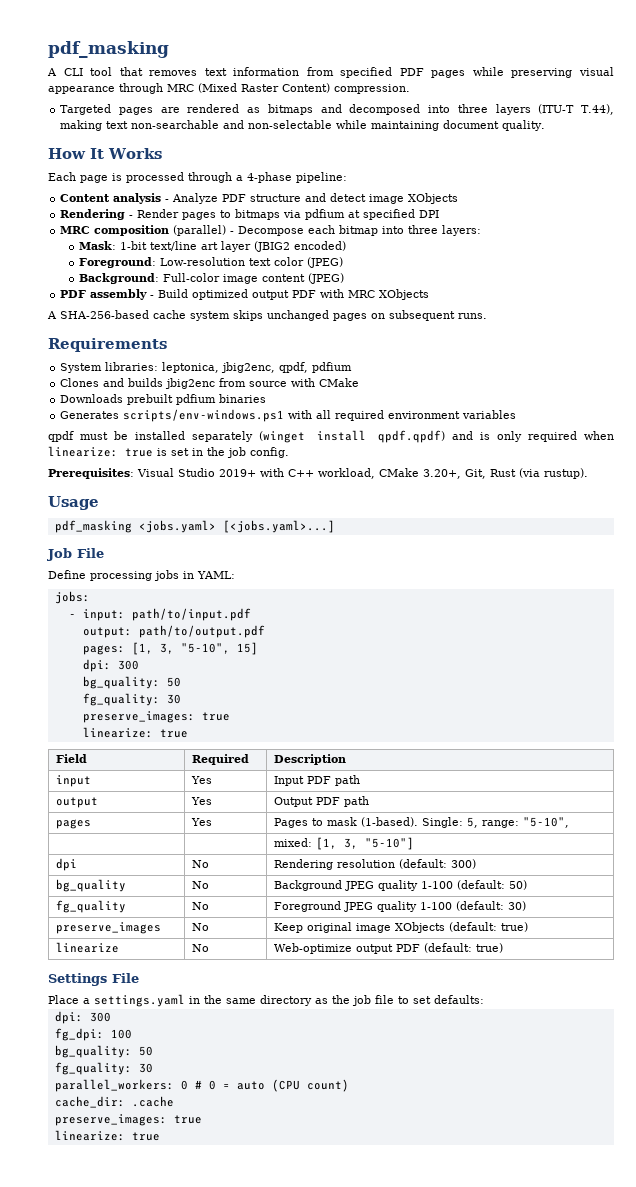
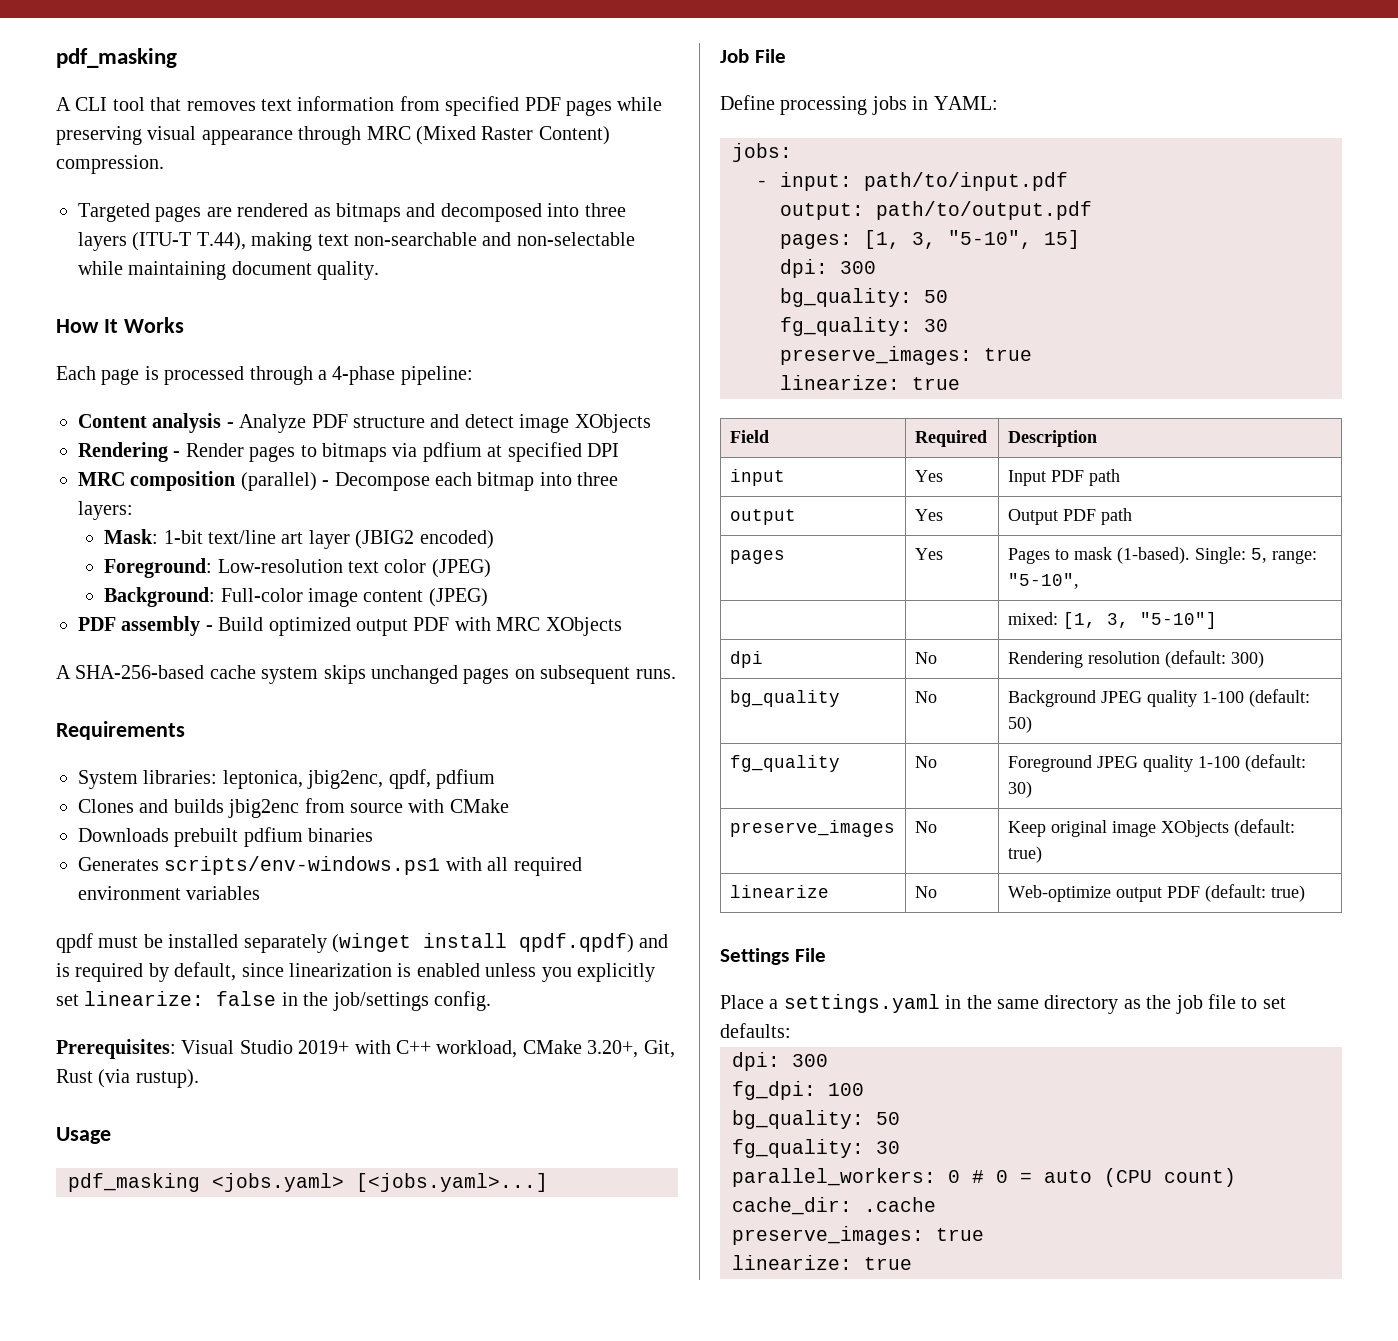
- qpdf must be installed separately (winget install qpdf.qpdf) and is only required when linearize: true is set in the job config.
+ qpdf must be installed separately (winget install qpdf.qpdf) and is required by default, since linearization is enabled unless you explicitly set linearize: false in the job/settings config.

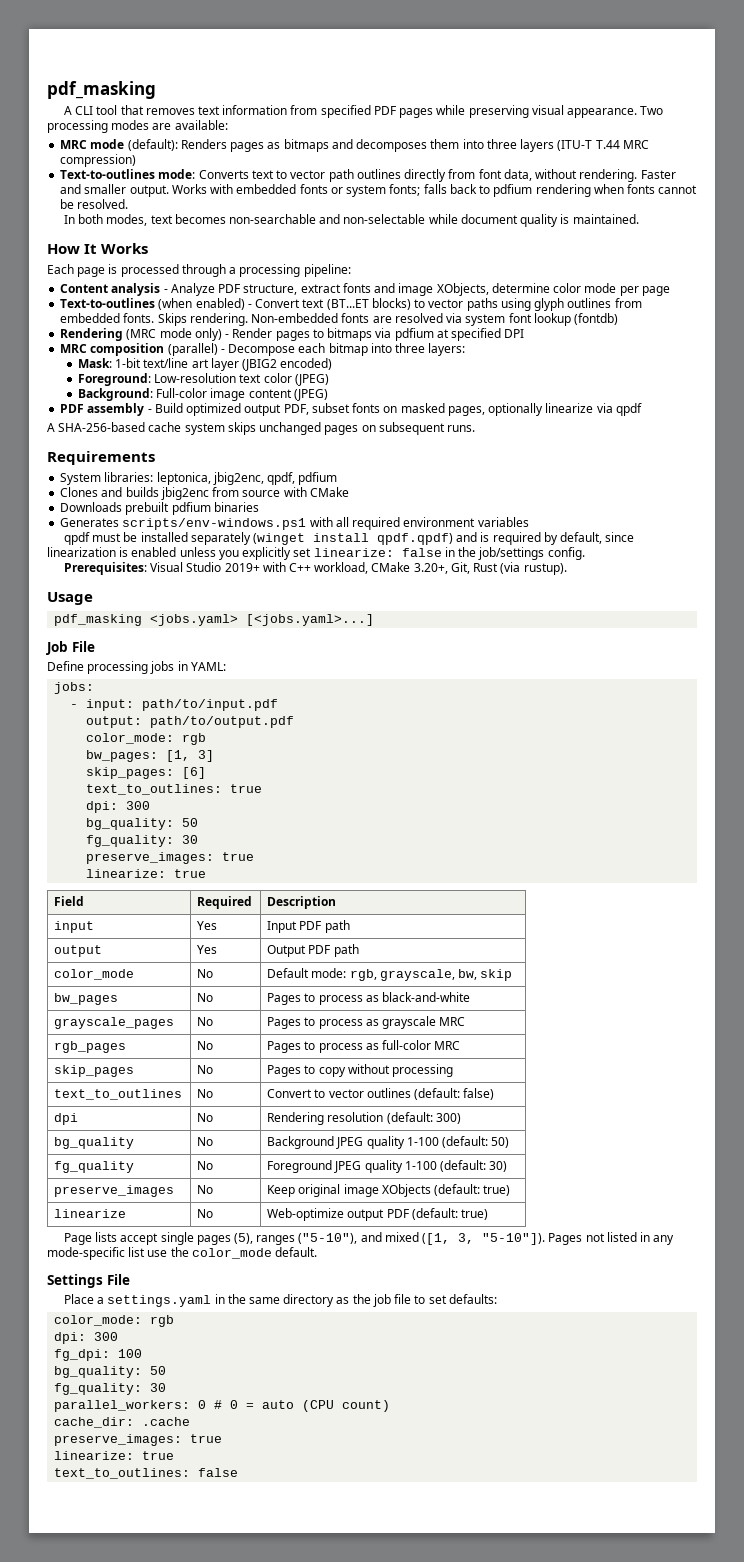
- A CLI tool that removes text information from specified PDF pages while preserving visual appearance through MRC (Mixed Raster Content) compression.
- Targeted pages are rendered as bitmaps and decomposed into three layers (ITU-T T.44), making text non-searchable and non-selectable while maintaining document quality.
+ A CLI tool that removes text information from specified PDF pages while preserving visual appearance. Two processing modes are available:
+ MRC mode (default): Renders pages as bitmaps and decomposes them into three layers (ITU-T T.44 MRC compression)
+ Text-to-outlines mode: Converts text to vector path outlines directly from font data, without rendering. Faster and smaller output. Works with embedded fonts or system fonts; falls back to pdfium rendering when fonts cannot be resolved.
+ In both modes, text becomes non-searchable and non-selectable while document quality is maintained.
- Each page is processed through a 4-phase pipeline:
+ Each page is processed through a processing pipeline:
- Content analysis - Analyze PDF structure and detect image XObjects
- Rendering - Render pages to bitmaps via pdfium at specified DPI
+ Content analysis - Analyze PDF structure, extract fonts and image XObjects, determine color mode per page
+ Text-to-outlines (when enabled) - Convert text (BT...ET blocks) to vector paths using glyph outlines from embedded fonts. Skips rendering. Non-embedded fonts are resolved via system font lookup (fontdb)
+ Rendering (MRC mode only) - Render pages to bitmaps via pdfium at specified DPI
- PDF assembly - Build optimized output PDF with MRC XObjects
+ PDF assembly - Build optimized output PDF, subset fonts on masked pages, optionally linearize via qpdf
  output: path/to/output.pdf
- pages: [1, 3, "5-10", 15]
+ color_mode: rgb
+ bw_pages: [1, 3]
+ skip_pages: [6]
+ text_to_outlines: true
- pages | Yes | Pages to mask (1-based). Single: 5, range: "5-10",
- | | mixed: [1, 3, "5-10"]
+ color_mode | No | Default mode: rgb, grayscale, bw, skip
+ bw_pages | No | Pages to process as black-and-white
+ grayscale_pages | No | Pages to process as grayscale MRC
+ rgb_pages | No | Pages to process as full-color MRC
+ skip_pages | No | Pages to copy without processing
+ text_to_outlines | No | Convert to vector outlines (default: false)
+ Page lists accept single pages (5), ranges ("5-10"), and mixed ([1, 3, "5-10"]). Pages not listed in any mode-specific list use the color_mode default.
  Place a settings.yaml in the same directory as the job file to set defaults:
+ color_mode: rgb
+ text_to_outlines: false

